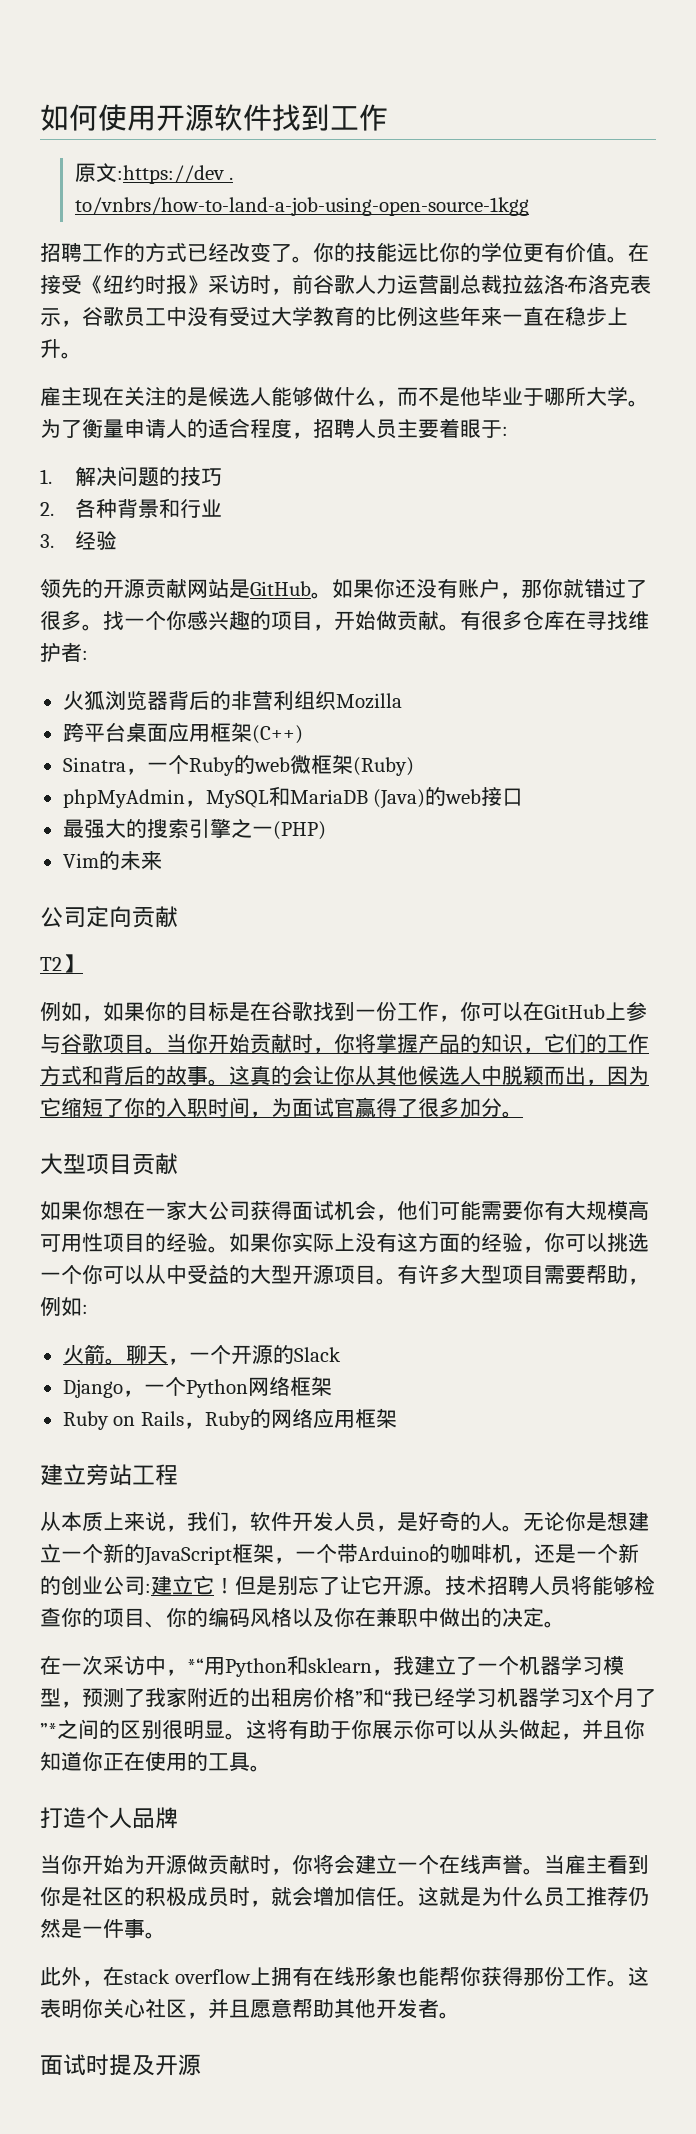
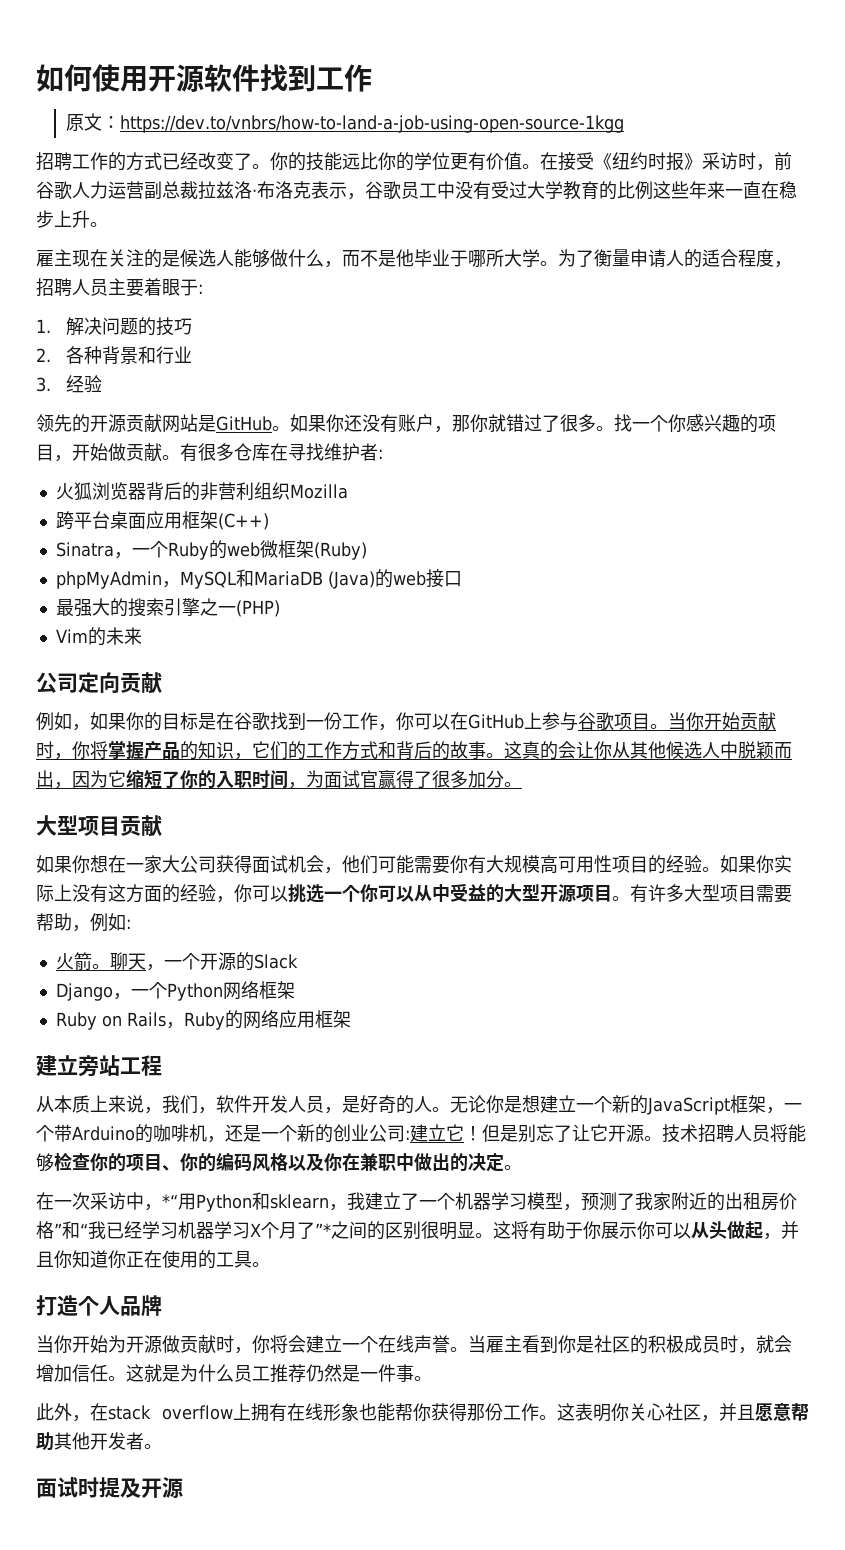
- 原文:https://dev . to/vnbrs/how-to-land-a-job-using-open-source-1kgg
+ 原文：https://dev.to/vnbrs/how-to-land-a-job-using-open-source-1kgg
- T2】

